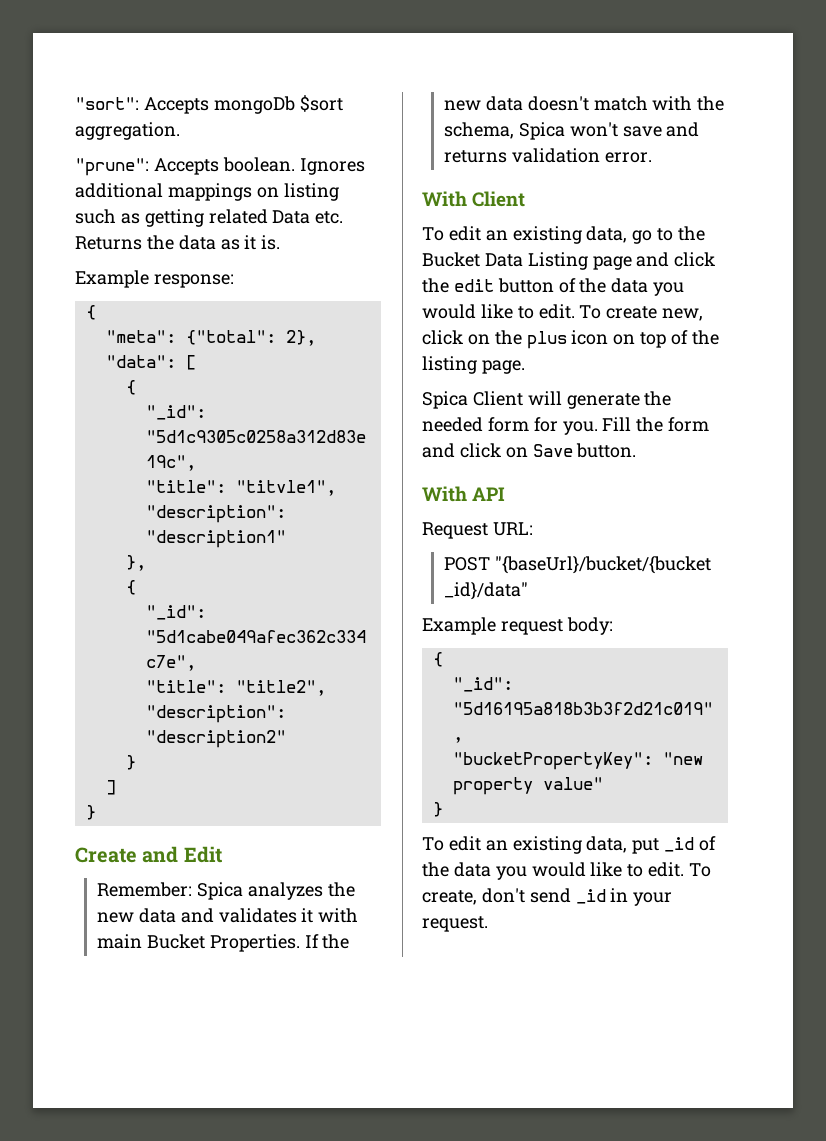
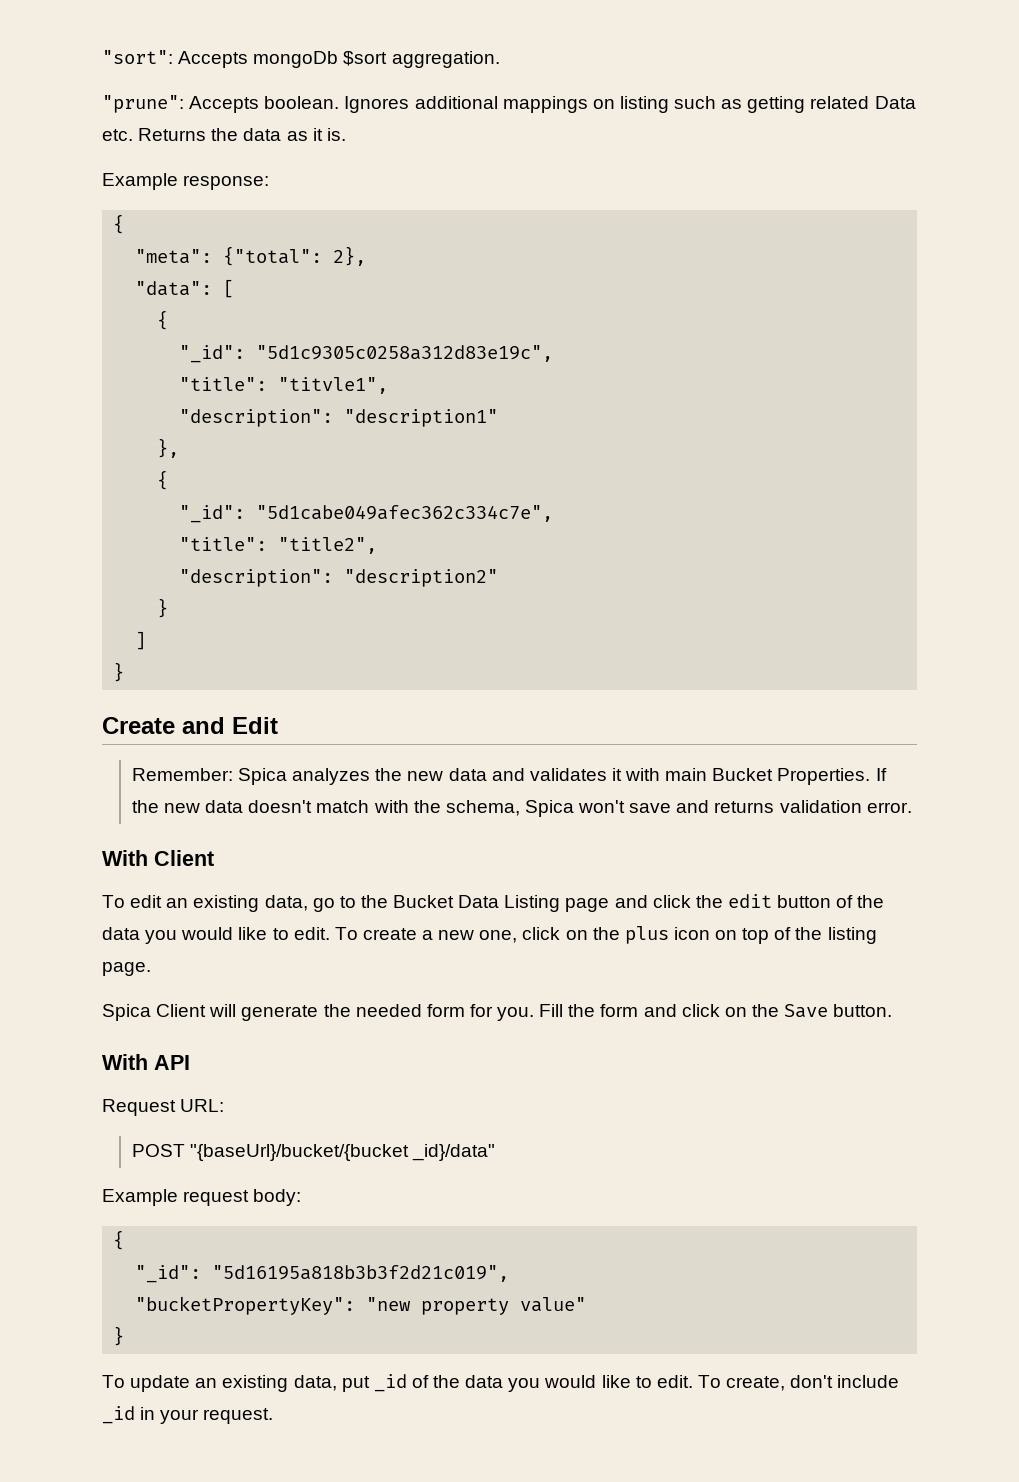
- To create new, click on the plus icon on top of the listing page.
+ To create a new one, click on the plus icon on top of the listing page.
- Fill the form and click on Save button.
+ Fill the form and click on the Save button.
- To edit an existing data, put _id of the data you would like to edit.
+ To update an existing data, put _id of the data you would like to edit.
- To create, don't send _id in your request.
+ To create, don't include _id in your request.

